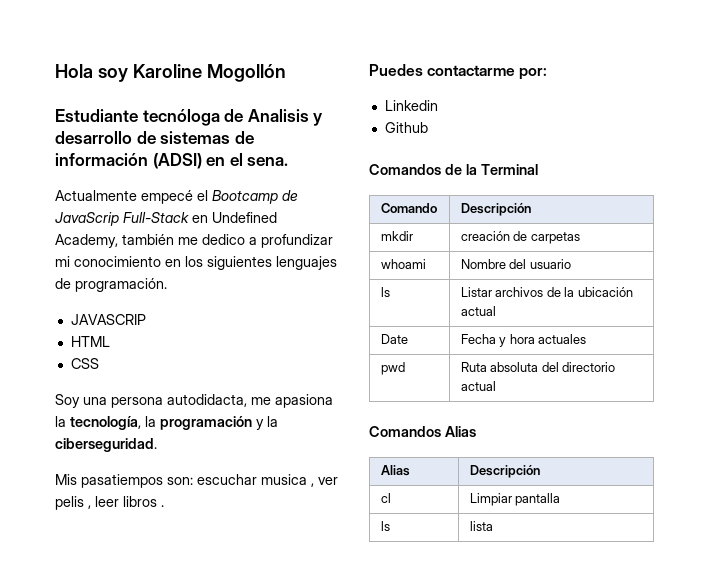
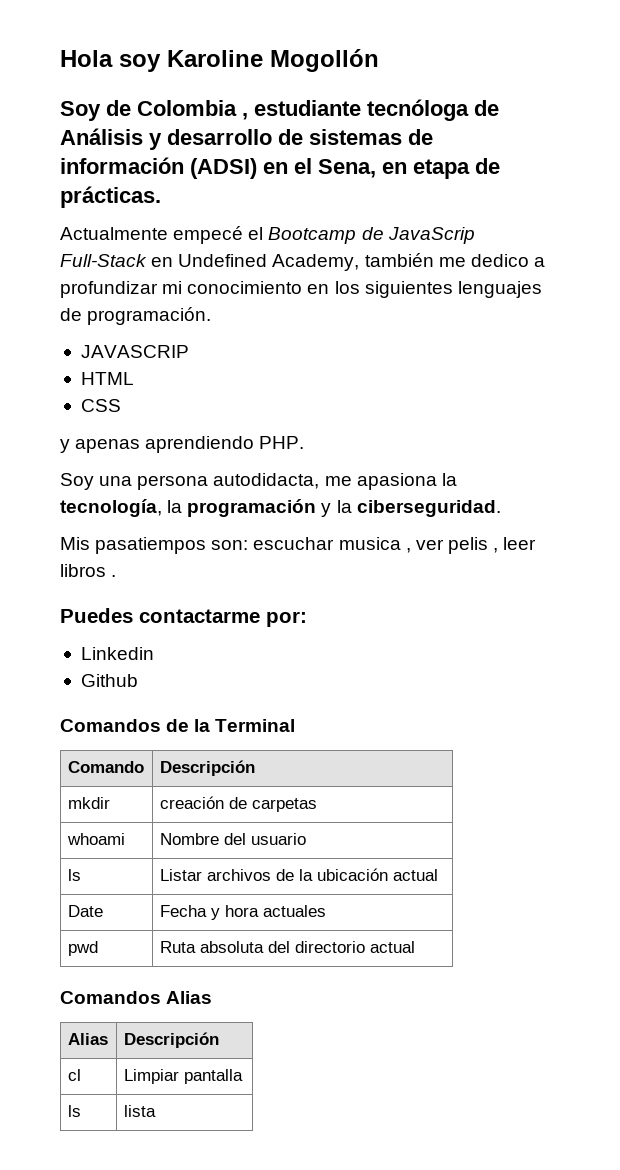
- Estudiante tecnóloga de Analisis y desarrollo de sistemas de información (ADSI) en el sena.
+ Soy de Colombia , estudiante tecnóloga de Análisis y desarrollo de sistemas de información (ADSI) en el Sena, en etapa de prácticas.
+ y apenas aprendiendo PHP.

